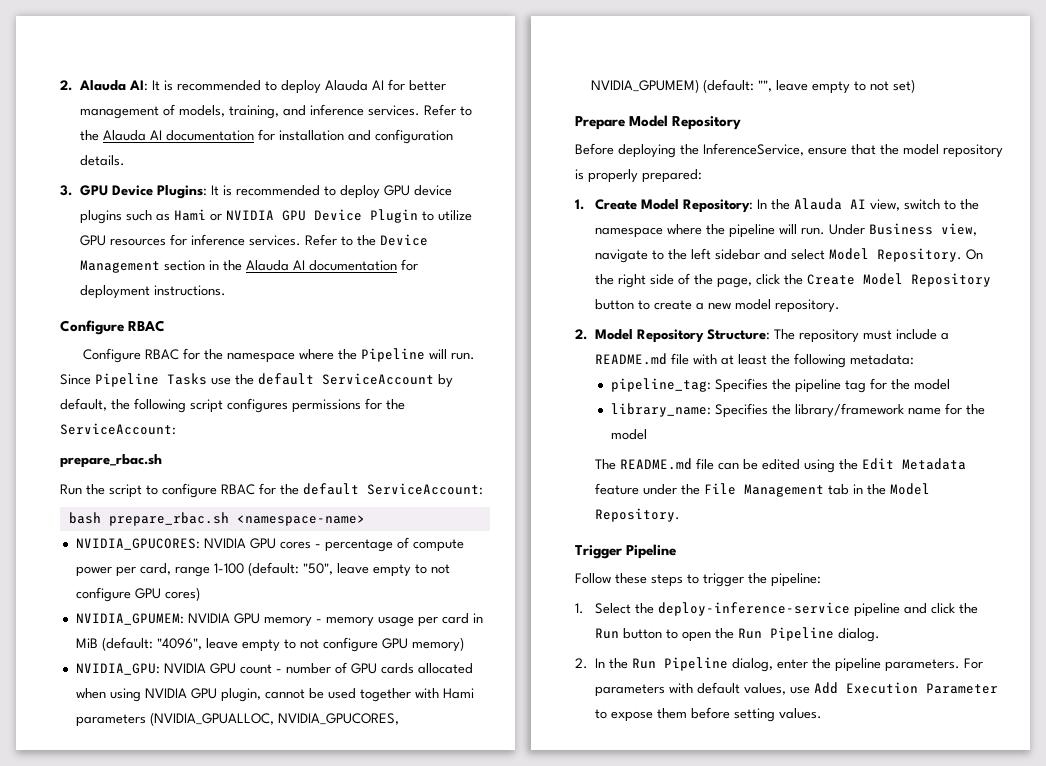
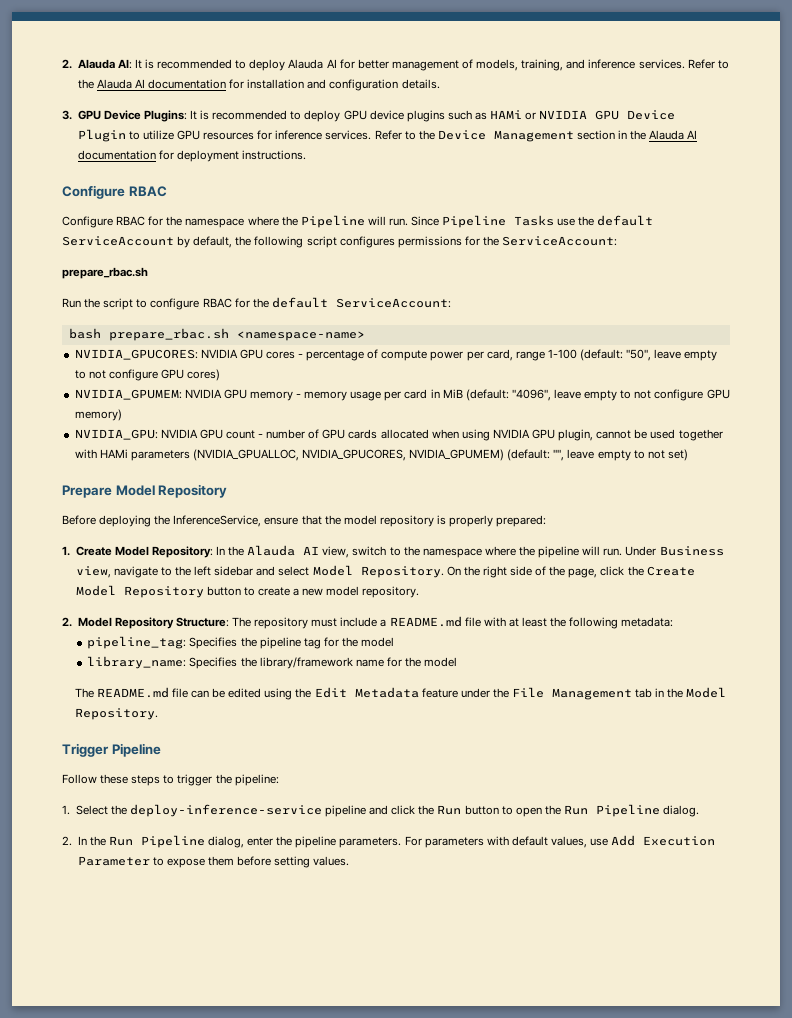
- 3. GPU Device Plugins: It is recommended to deploy GPU device plugins such as Hami or NVIDIA GPU Device Plugin to utilize GPU resources for inference services.
+ 3. GPU Device Plugins: It is recommended to deploy GPU device plugins such as HAMi or NVIDIA GPU Device Plugin to utilize GPU resources for inference services.
- NVIDIA_GPU: NVIDIA GPU count - number of GPU cards allocated when using NVIDIA GPU plugin, cannot be used together with Hami parameters (NVIDIA_GPUALLOC, NVIDIA_GPUCORES, NVIDIA_GPUMEM) (default: "", leave empty to not set)
+ NVIDIA_GPU: NVIDIA GPU count - number of GPU cards allocated when using NVIDIA GPU plugin, cannot be used together with HAMi parameters (NVIDIA_GPUALLOC, NVIDIA_GPUCORES, NVIDIA_GPUMEM) (default: "", leave empty to not set)

